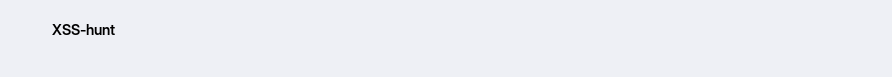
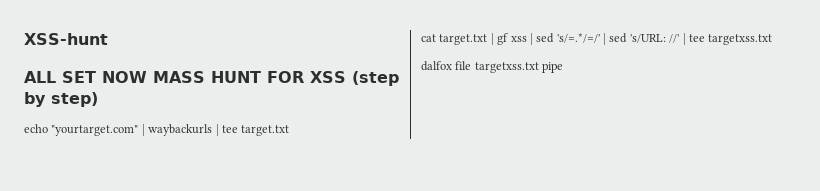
+ ALL SET NOW MASS HUNT FOR XSS (step by step)
+ echo "yourtarget.com" | waybackurls | tee target.txt
+ cat target.txt | gf xss | sed 's/=.*/=/' | sed 's/URL: //' | tee targetxss.txt
+ dalfox file targetxss.txt pipe

